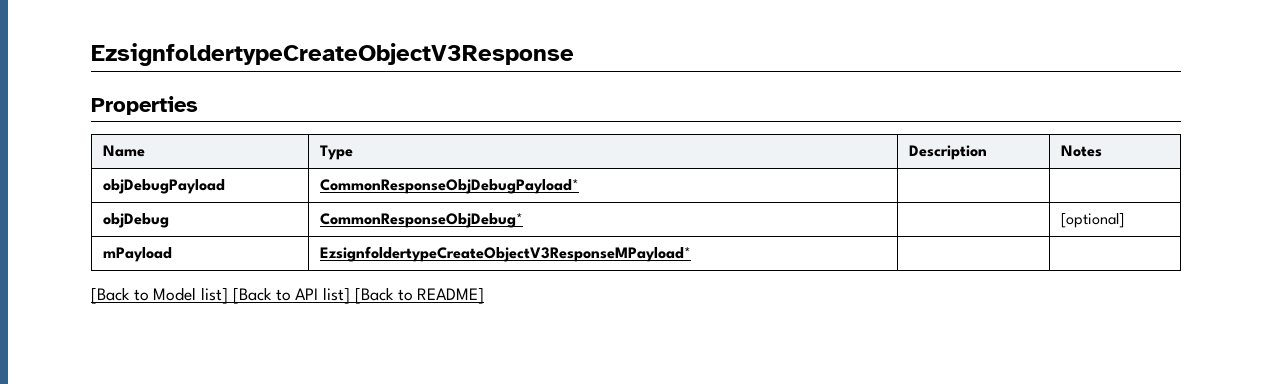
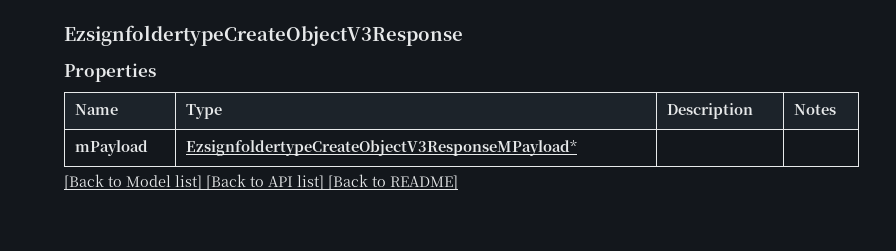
- objDebugPayload | CommonResponseObjDebugPayload* | |
- objDebug | CommonResponseObjDebug* | | [optional]

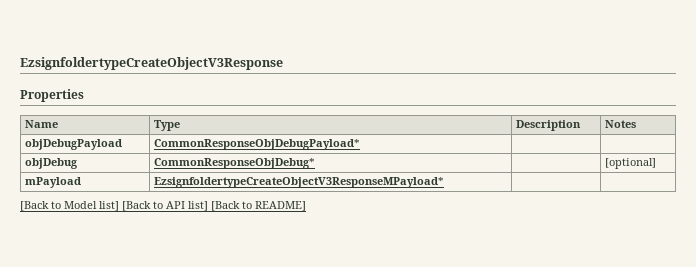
+ objDebugPayload | CommonResponseObjDebugPayload* | |
+ objDebug | CommonResponseObjDebug* | | [optional]

